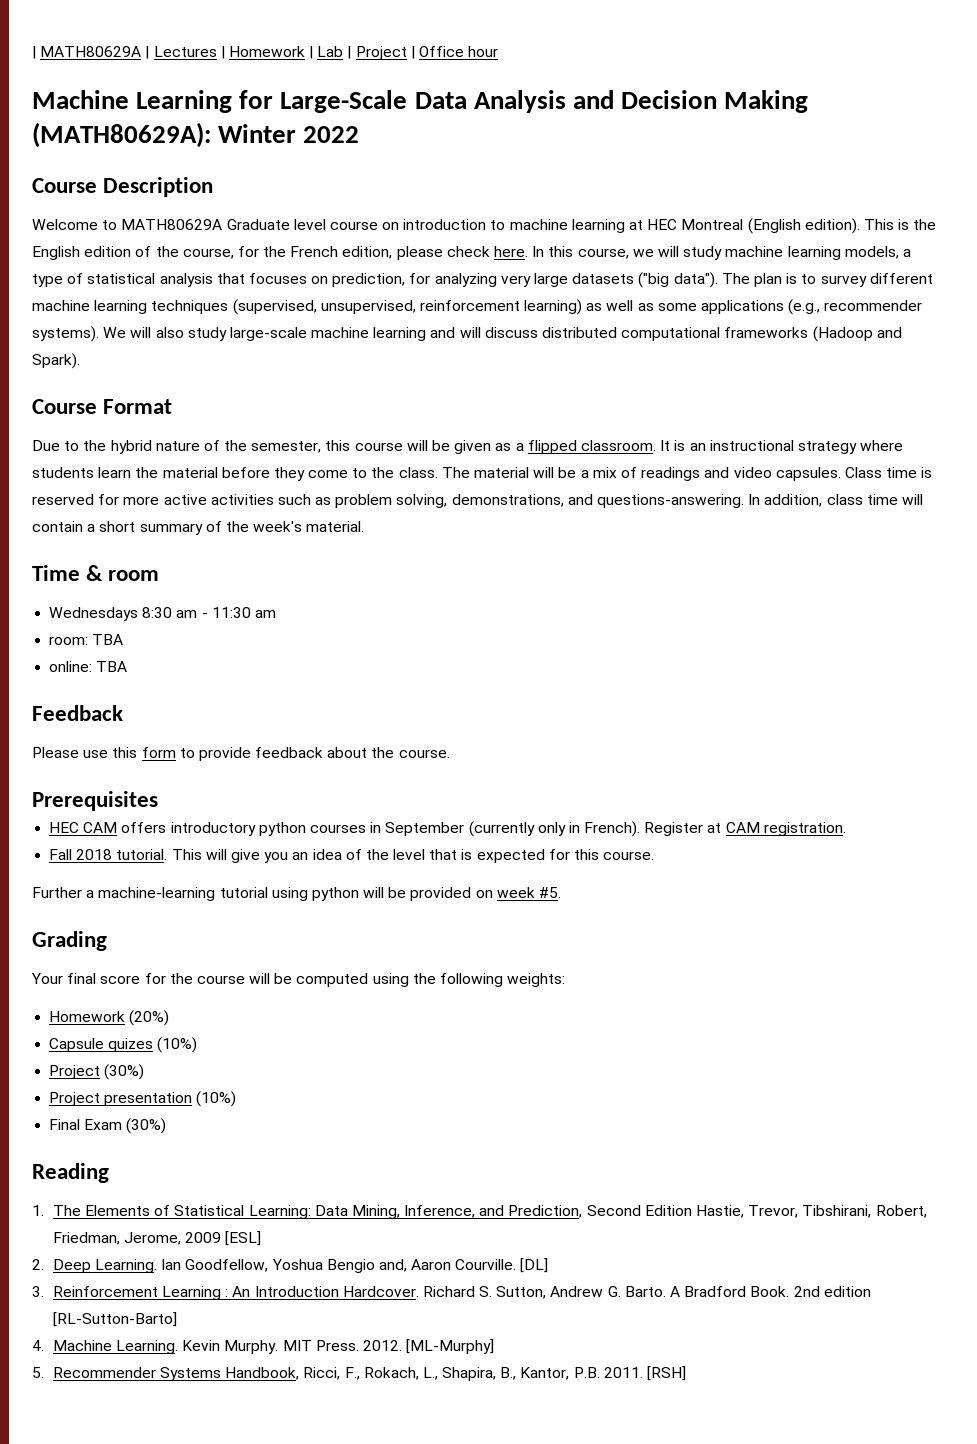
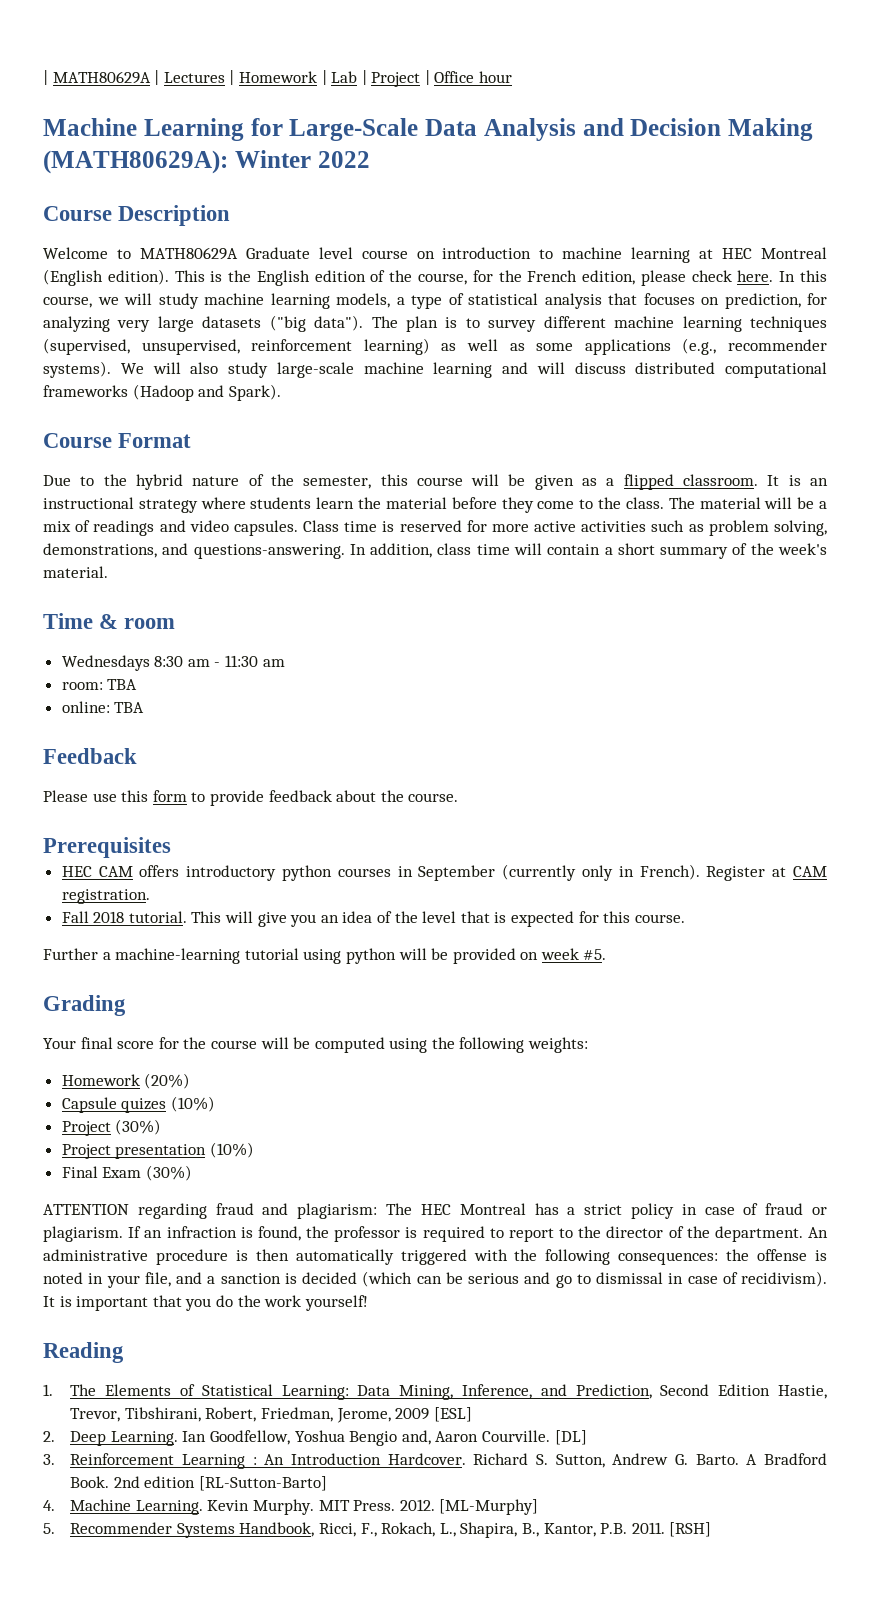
+ ATTENTION regarding fraud and plagiarism: The HEC Montreal has a strict policy in case of fraud or plagiarism. If an infraction is found, the professor is required to report to the director of the department. An administrative procedure is then automatically triggered with the following consequences: the offense is noted in your file, and a sanction is decided (which can be serious and go to dismissal in case of recidivism). It is important that you do the work yourself!

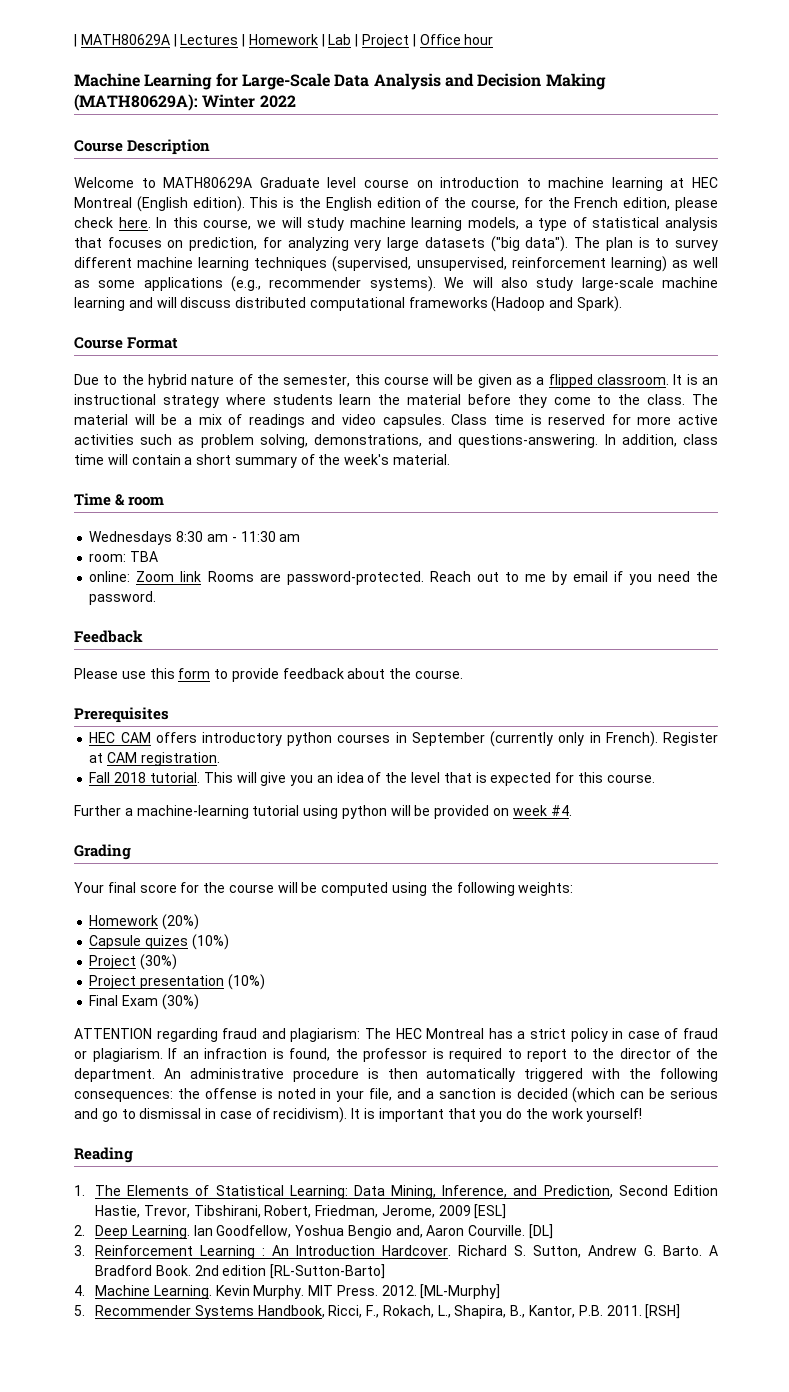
- online: TBA
+ online: Zoom link Rooms are password-protected. Reach out to me by email if you need the password.
- Further a machine-learning tutorial using python will be provided on week #5.
+ Further a machine-learning tutorial using python will be provided on week #4.

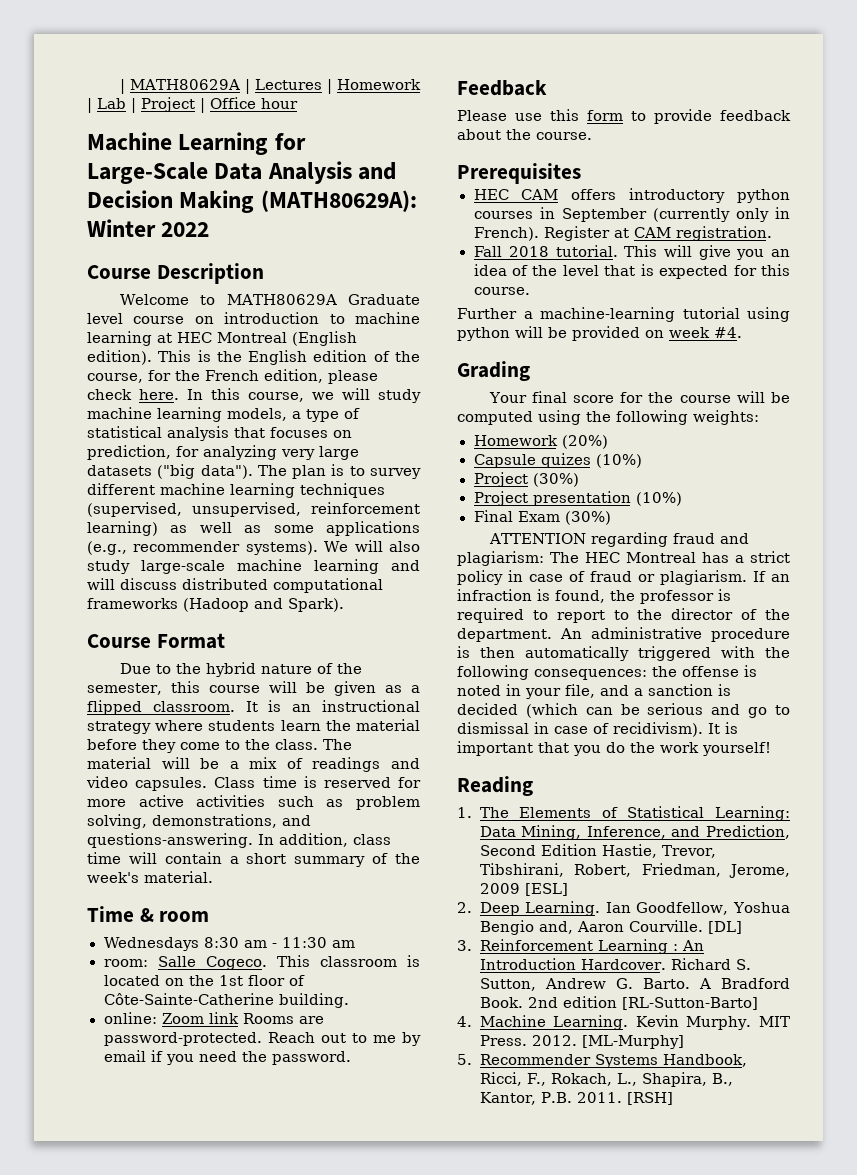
- room: TBA
+ room: Salle Cogeco. This classroom is located on the 1st floor of Côte-Sainte-Catherine building.

